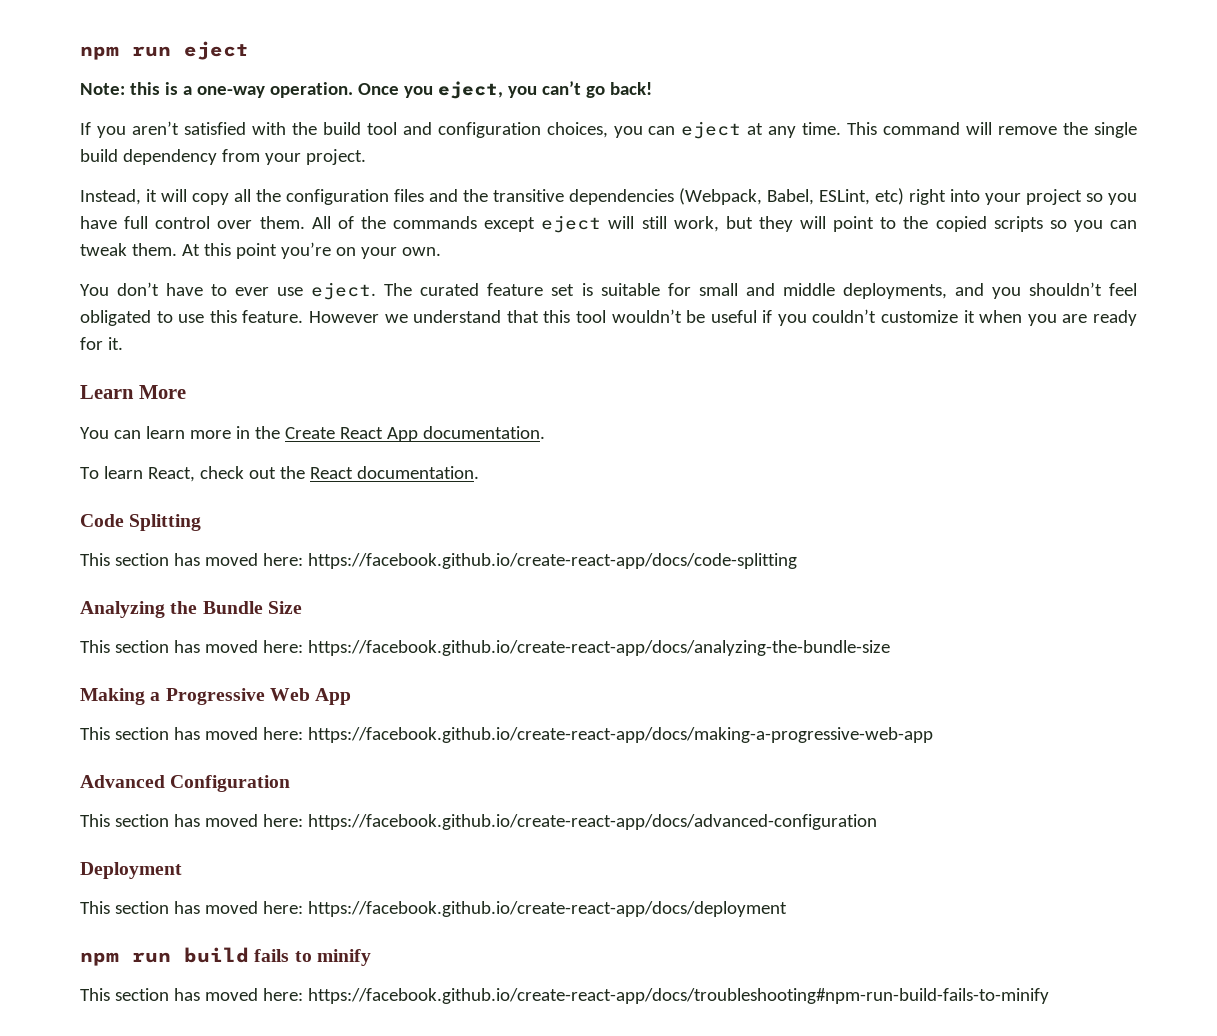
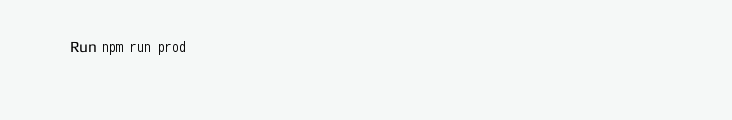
- npm run eject
- Note: this is a one-way operation. Once you eject, you can’t go back!
- If you aren’t satisfied with the build tool and configuration choices, you can eject at any time. This command will remove the single build dependency from your project.
- Instead, it will copy all the configuration files and the transitive dependencies (Webpack, Babel, ESLint, etc) right into your project so you have full control over them. All of the commands except eject will still work, but they will point to the copied scripts so you can tweak them. At this point you’re on your own.
- You don’t have to ever use eject. The curated feature set is suitable for small and middle deployments, and you shouldn’t feel obligated to use this feature. However we understand that this tool wouldn’t be useful if you couldn’t customize it when you are ready for it.
- Learn More
- You can learn more in the Create React App documentation.
- To learn React, check out the React documentation.
- Code Splitting
- This section has moved here: https://facebook.github.io/create-react-app/docs/code-splitting
- Analyzing the Bundle Size
- This section has moved here: https://facebook.github.io/create-react-app/docs/analyzing-the-bundle-size
- Making a Progressive Web App
- This section has moved here: https://facebook.github.io/create-react-app/docs/making-a-progressive-web-app
- Advanced Configuration
- This section has moved here: https://facebook.github.io/create-react-app/docs/advanced-configuration
- Deployment
- This section has moved here: https://facebook.github.io/create-react-app/docs/deployment
- npm run build fails to minify
- This section has moved here: https://facebook.github.io/create-react-app/docs/troubleshooting#npm-run-build-fails-to-minify
+ Run npm run prod

